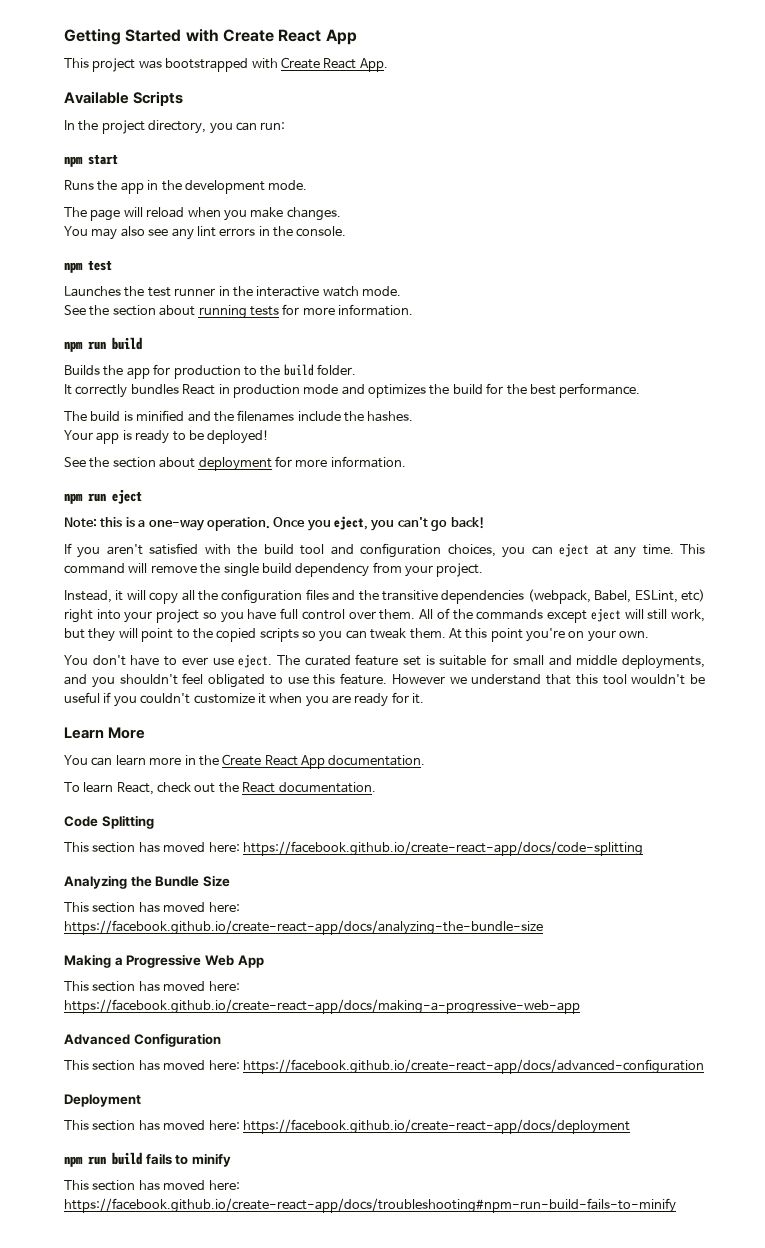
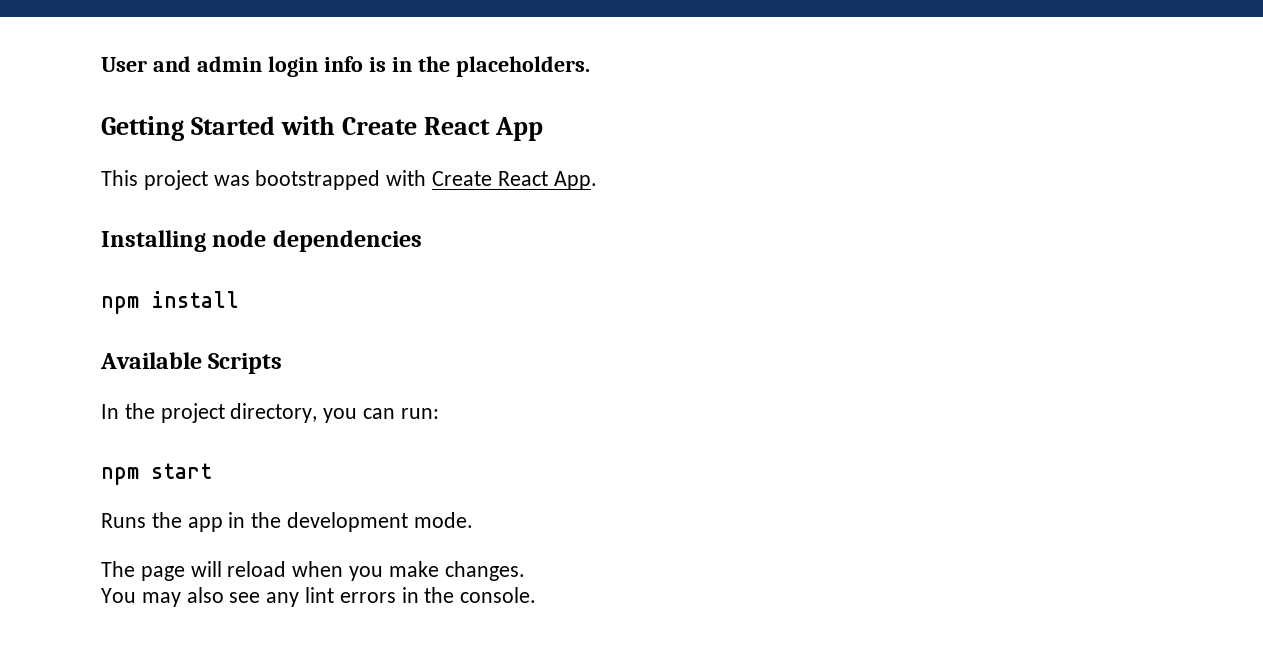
+ User and admin login info is in the placeholders.
+ Installing node dependencies
+ npm install
- npm test
- Launches the test runner in the interactive watch mode.
- See the section about running tests for more information.
- npm run build
- Builds the app for production to the build folder.
- It correctly bundles React in production mode and optimizes the build for the best performance.
- The build is minified and the filenames include the hashes.
- Your app is ready to be deployed!
- See the section about deployment for more information.
- npm run eject
- Note: this is a one-way operation. Once you eject, you can't go back!
- If you aren't satisfied with the build tool and configuration choices, you can eject at any time. This command will remove the single build dependency from your project.
- Instead, it will copy all the configuration files and the transitive dependencies (webpack, Babel, ESLint, etc) right into your project so you have full control over them. All of the commands except eject will still work, but they will point to the copied scripts so you can tweak them. At this point you're on your own.
- You don't have to ever use eject. The curated feature set is suitable for small and middle deployments, and you shouldn't feel obligated to use this feature. However we understand that this tool wouldn't be useful if you couldn't customize it when you are ready for it.
- Learn More
- You can learn more in the Create React App documentation.
- To learn React, check out the React documentation.
- Code Splitting
- This section has moved here: https://facebook.github.io/create-react-app/docs/code-splitting
- Analyzing the Bundle Size
- This section has moved here: https://facebook.github.io/create-react-app/docs/analyzing-the-bundle-size
- Making a Progressive Web App
- This section has moved here: https://facebook.github.io/create-react-app/docs/making-a-progressive-web-app
- Advanced Configuration
- This section has moved here: https://facebook.github.io/create-react-app/docs/advanced-configuration
- Deployment
- This section has moved here: https://facebook.github.io/create-react-app/docs/deployment
- npm run build fails to minify
- This section has moved here: https://facebook.github.io/create-react-app/docs/troubleshooting#npm-run-build-fails-to-minify

